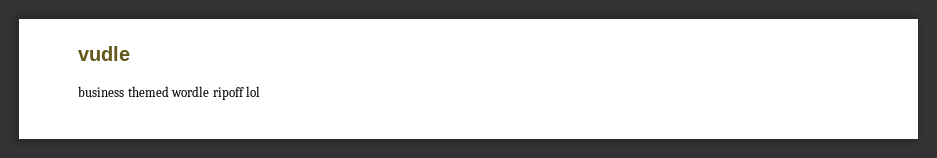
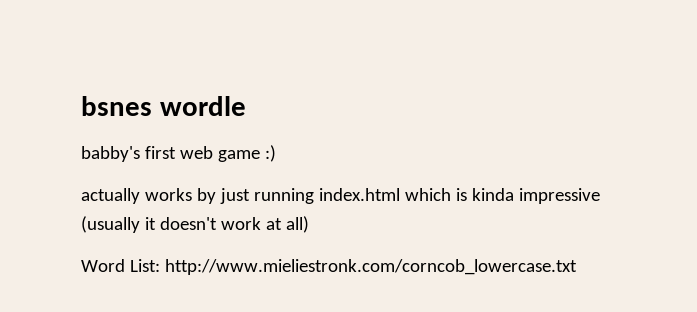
- vudle
- business themed wordle ripoff lol
+ bsnes wordle
+ babby's first web game :)
+ actually works by just running index.html which is kinda impressive (usually it doesn't work at all)
+ Word List: http://www.mieliestronk.com/corncob_lowercase.txt

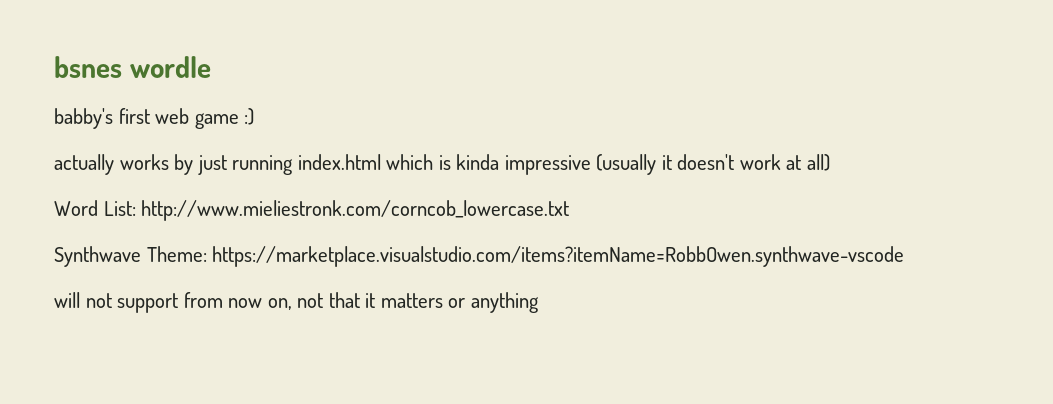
+ Synthwave Theme: https://marketplace.visualstudio.com/items?itemName=RobbOwen.synthwave-vscode
+ will not support from now on, not that it matters or anything

